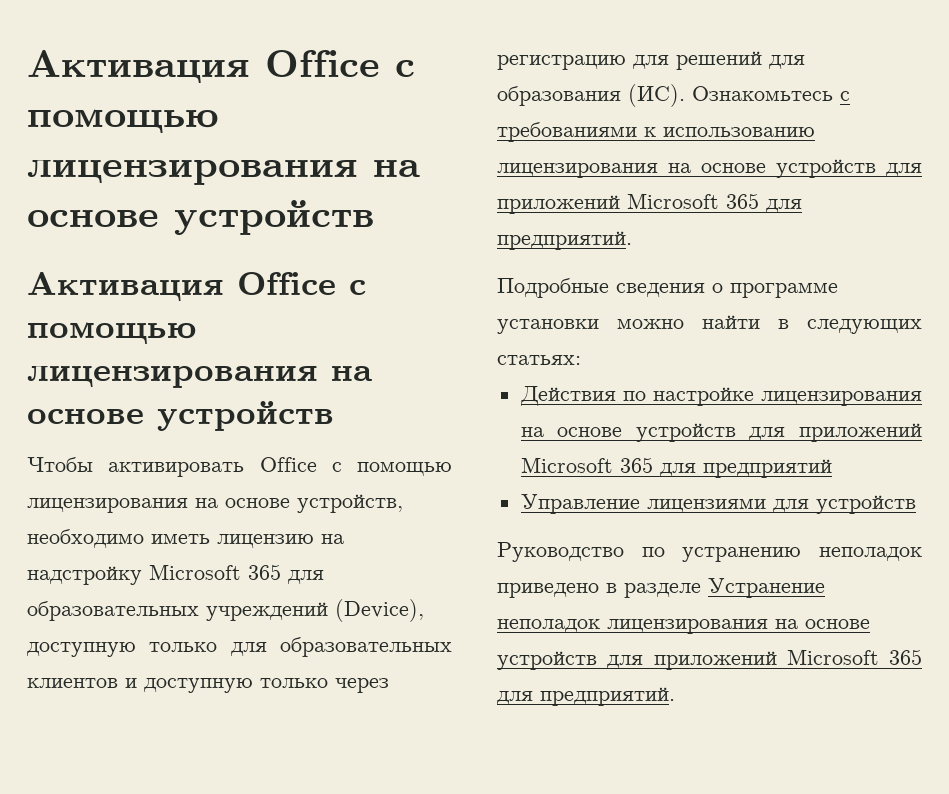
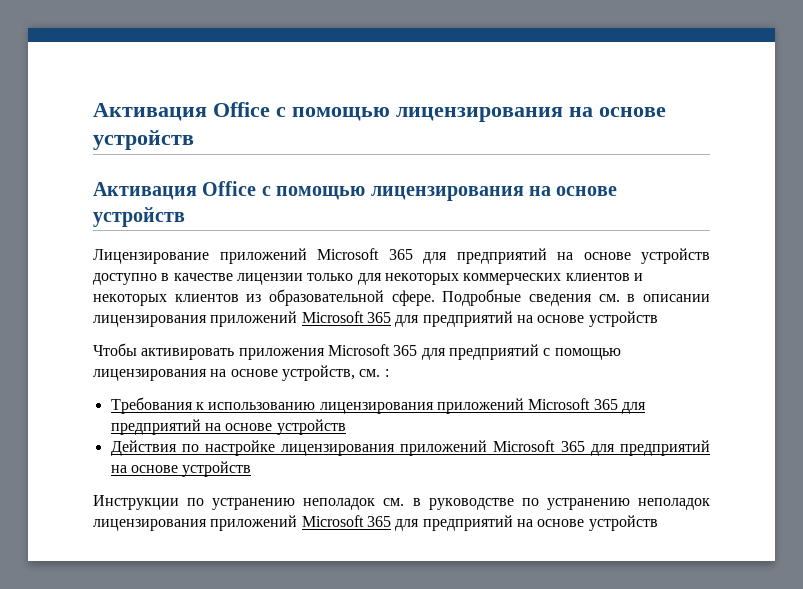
- Чтобы активировать Office с помощью лицензирования на основе устройств, необходимо иметь лицензию на надстройку Microsoft 365 для образовательных учреждений (Device), доступную только для образовательных клиентов и доступную только через регистрацию для решений для образования (ИС). Ознакомьтесь с требованиями к использованию лицензирования на основе устройств для приложений Microsoft 365 для предприятий.
- Подробные сведения о программе установки можно найти в следующих статьях:
+ Лицензирование приложений Microsoft 365 для предприятий на основе устройств доступно в качестве лицензии только для некоторых коммерческих клиентов и некоторых клиентов из образовательной сфере. Подробные сведения см. в описании лицензирования приложений Microsoft 365 для предприятий на основе устройств
+ Чтобы активировать приложения Microsoft 365 для предприятий с помощью лицензирования на основе устройств, см. :
+ Требования к использованию лицензирования приложений Microsoft 365 для предприятий на основе устройств
- Действия по настройке лицензирования на основе устройств для приложений Microsoft 365 для предприятий
- Управление лицензиями для устройств
- Руководство по устранению неполадок приведено в разделе Устранение неполадок лицензирования на основе устройств для приложений Microsoft 365 для предприятий.
+ Действия по настройке лицензирования приложений Microsoft 365 для предприятий на основе устройств
+ Инструкции по устранению неполадок см. в руководстве по устранению неполадок лицензирования приложений Microsoft 365 для предприятий на основе устройств

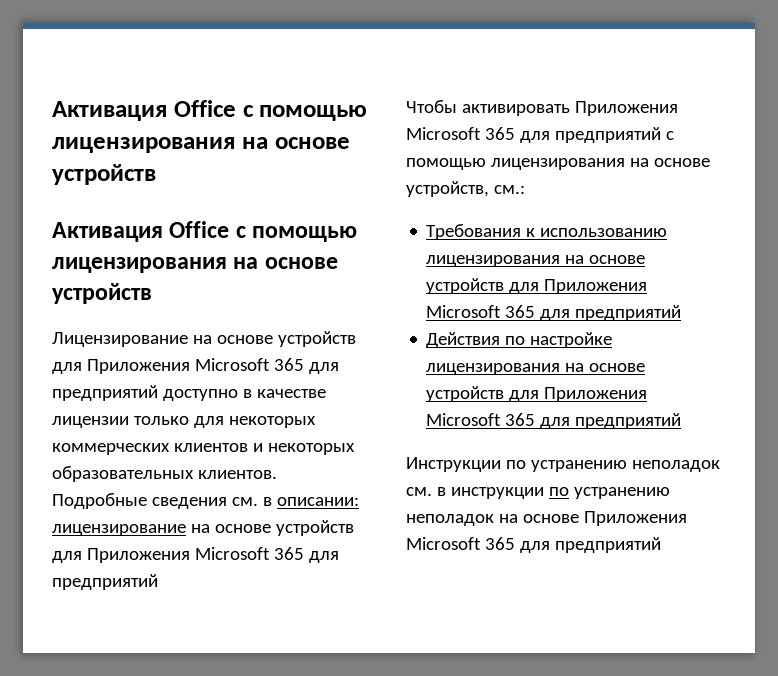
- Лицензирование приложений Microsoft 365 для предприятий на основе устройств доступно в качестве лицензии только для некоторых коммерческих клиентов и некоторых клиентов из образовательной сфере. Подробные сведения см. в описании лицензирования приложений Microsoft 365 для предприятий на основе устройств
+ Лицензирование на основе устройств для Приложения Microsoft 365 для предприятий доступно в качестве лицензии только для некоторых коммерческих клиентов и некоторых образовательных клиентов. Подробные сведения см. в описании: лицензирование на основе устройств для Приложения Microsoft 365 для предприятий
- Чтобы активировать приложения Microsoft 365 для предприятий с помощью лицензирования на основе устройств, см. :
+ Чтобы активировать Приложения Microsoft 365 для предприятий с помощью лицензирования на основе устройств, см.:
- Требования к использованию лицензирования приложений Microsoft 365 для предприятий на основе устройств
+ Требования к использованию лицензирования на основе устройств для Приложения Microsoft 365 для предприятий
- Действия по настройке лицензирования приложений Microsoft 365 для предприятий на основе устройств
+ Действия по настройке лицензирования на основе устройств для Приложения Microsoft 365 для предприятий
- Инструкции по устранению неполадок см. в руководстве по устранению неполадок лицензирования приложений Microsoft 365 для предприятий на основе устройств
+ Инструкции по устранению неполадок см. в инструкции по устранению неполадок на основе Приложения Microsoft 365 для предприятий

